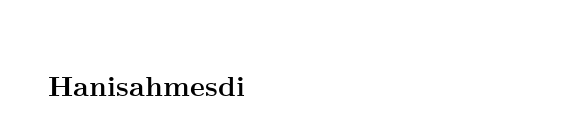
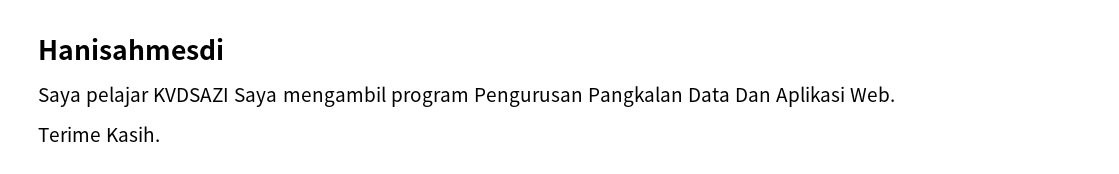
+ Saya pelajar KVDSAZI Saya mengambil program Pengurusan Pangkalan Data Dan Aplikasi Web.
+ Terime Kasih.

